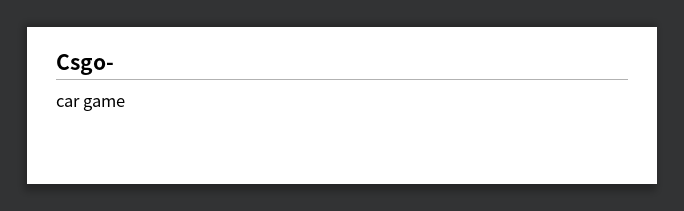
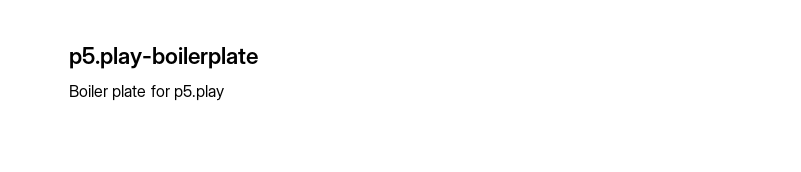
- Csgo-
- car game
+ p5.play-boilerplate
+ Boiler plate for p5.play

